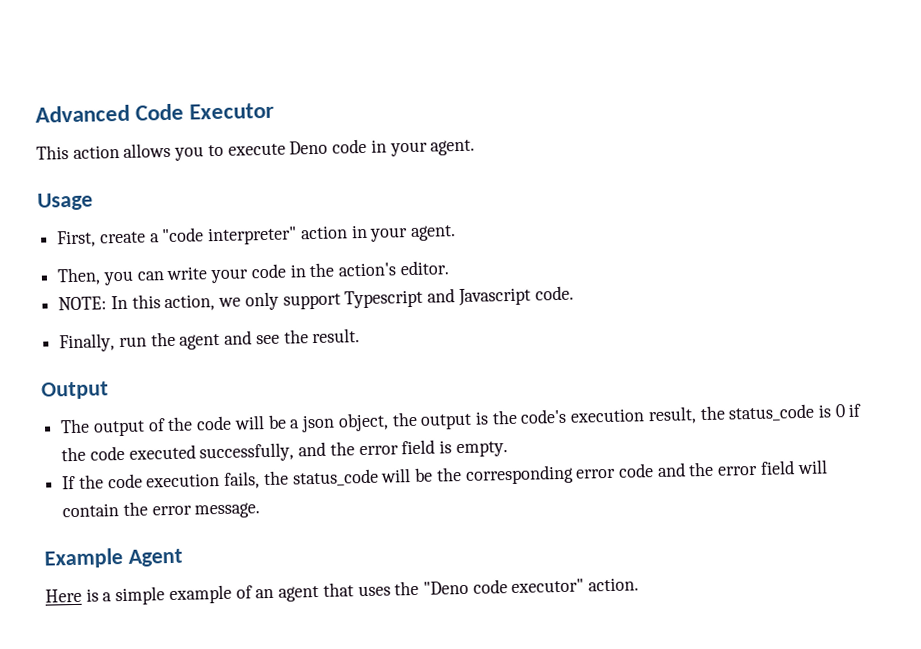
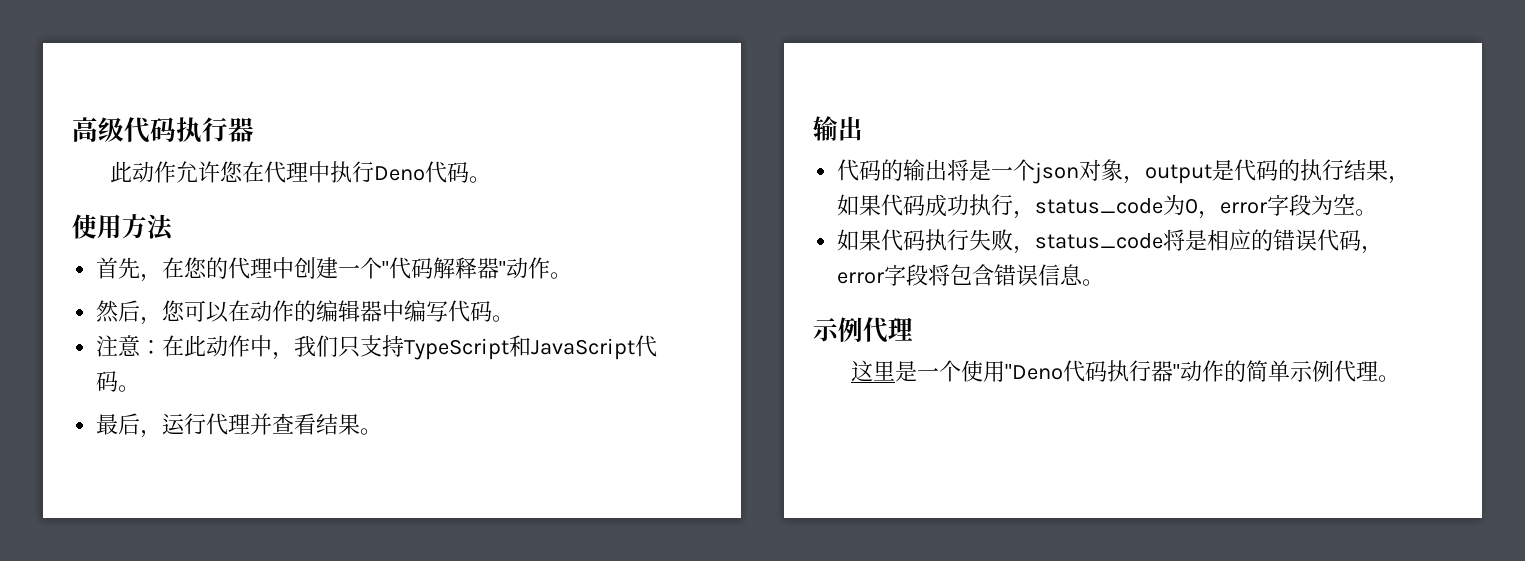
- Advanced Code Executor
- This action allows you to execute Deno code in your agent.
- Usage
- First, create a "code interpreter" action in your agent.
- Then, you can write your code in the action's editor.
- NOTE: In this action, we only support Typescript and Javascript code.
- Finally, run the agent and see the result.
- Output
- The output of the code will be a json object, the output is the code's execution result, the status_code is 0 if the code executed successfully, and the error field is empty.
- If the code execution fails, the status_code will be the corresponding error code and the error field will contain the error message.
- Example Agent
- Here is a simple example of an agent that uses the "Deno code executor" action.
+ 高级代码执行器
+ 此动作允许您在代理中执行Deno代码。
+ 使用方法
+ 首先，在您的代理中创建一个"代码解释器"动作。
+ 然后，您可以在动作的编辑器中编写代码。
+ 注意：在此动作中，我们只支持TypeScript和JavaScript代码。
+ 最后，运行代理并查看结果。
+ 输出
+ 代码的输出将是一个json对象，output是代码的执行结果，如果代码成功执行，status_code为0，error字段为空。
+ 如果代码执行失败，status_code将是相应的错误代码，error字段将包含错误信息。
+ 示例代理
+ 这里是一个使用"Deno代码执行器"动作的简单示例代理。

